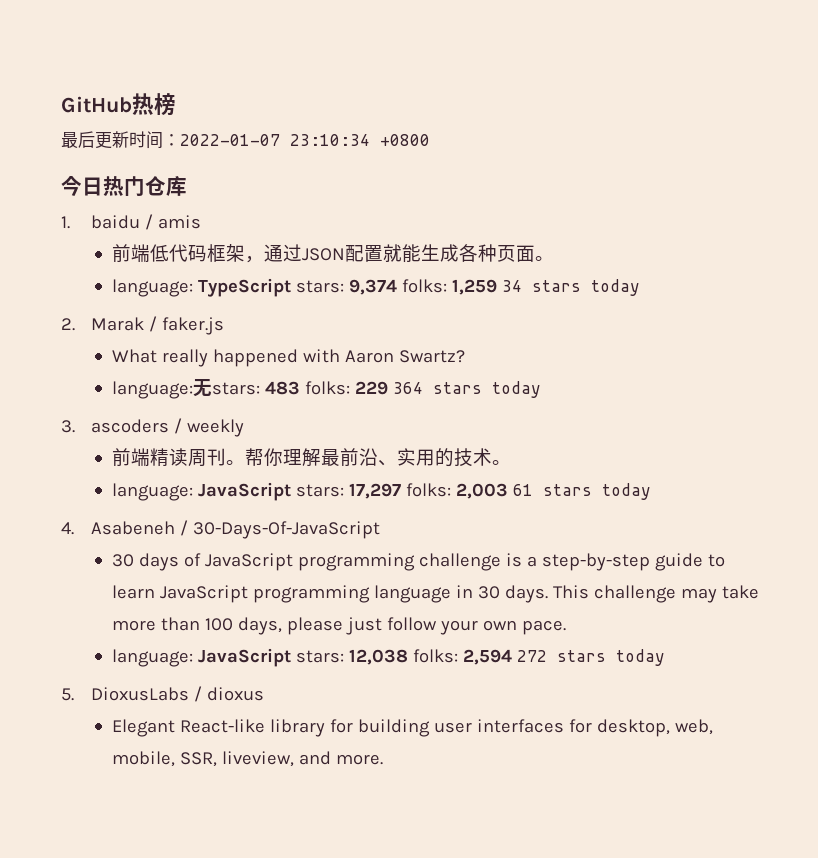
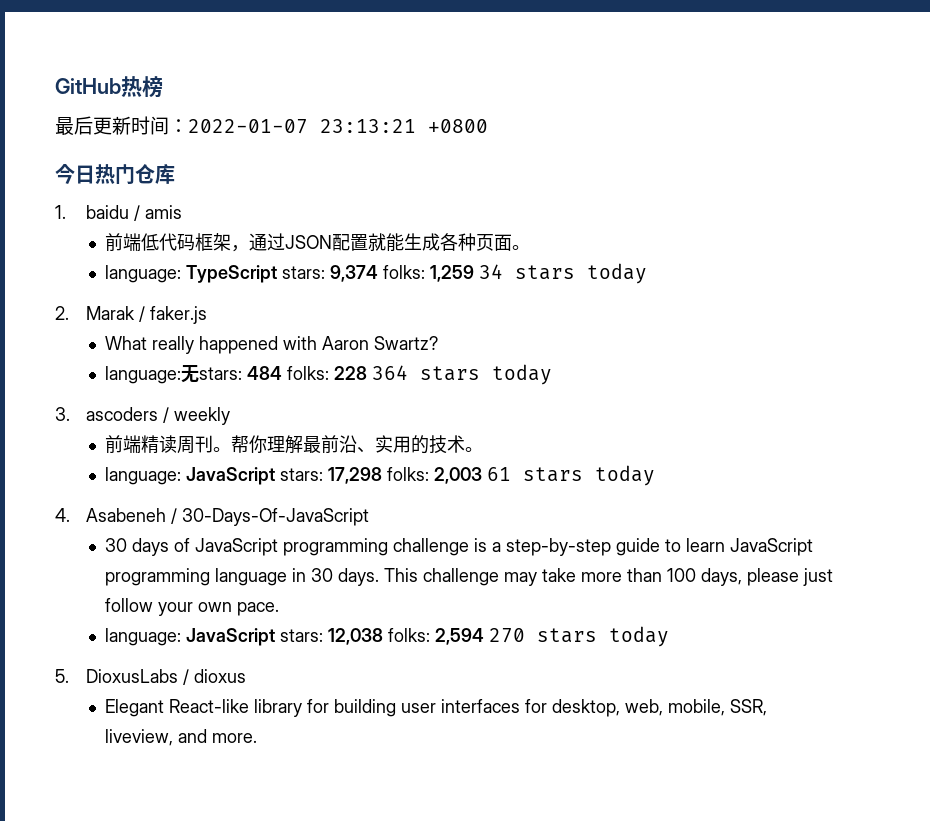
- 最后更新时间：2022-01-07 23:10:34 +0800
+ 最后更新时间：2022-01-07 23:13:21 +0800
- language:无stars: 483 folks: 229 364 stars today
+ language:无stars: 484 folks: 228 364 stars today
- language: JavaScript stars: 17,297 folks: 2,003 61 stars today
+ language: JavaScript stars: 17,298 folks: 2,003 61 stars today
- language: JavaScript stars: 12,038 folks: 2,594 272 stars today
+ language: JavaScript stars: 12,038 folks: 2,594 270 stars today

